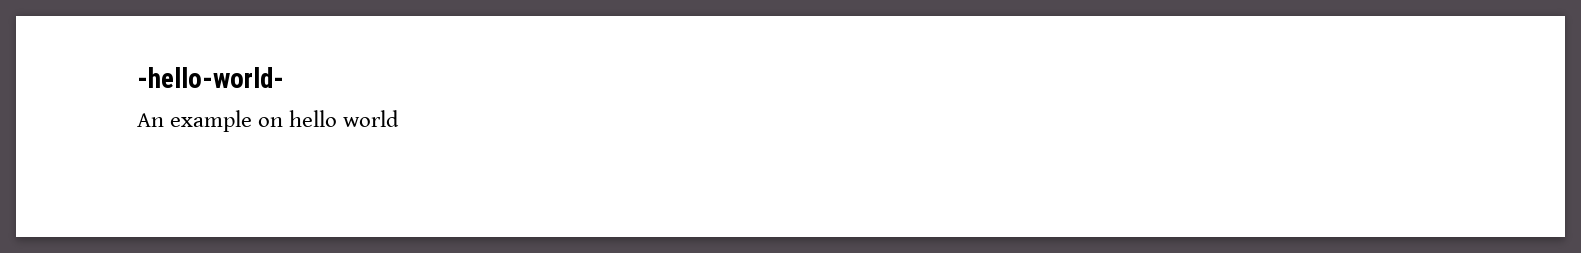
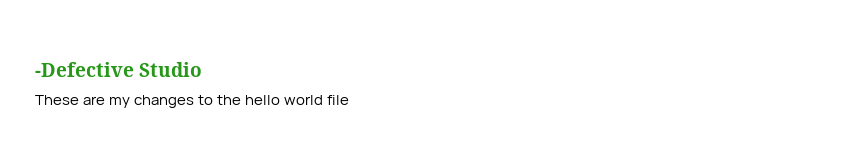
- -hello-world-
- An example on hello world
+ -Defective Studio
+ These are my changes to the hello world file

